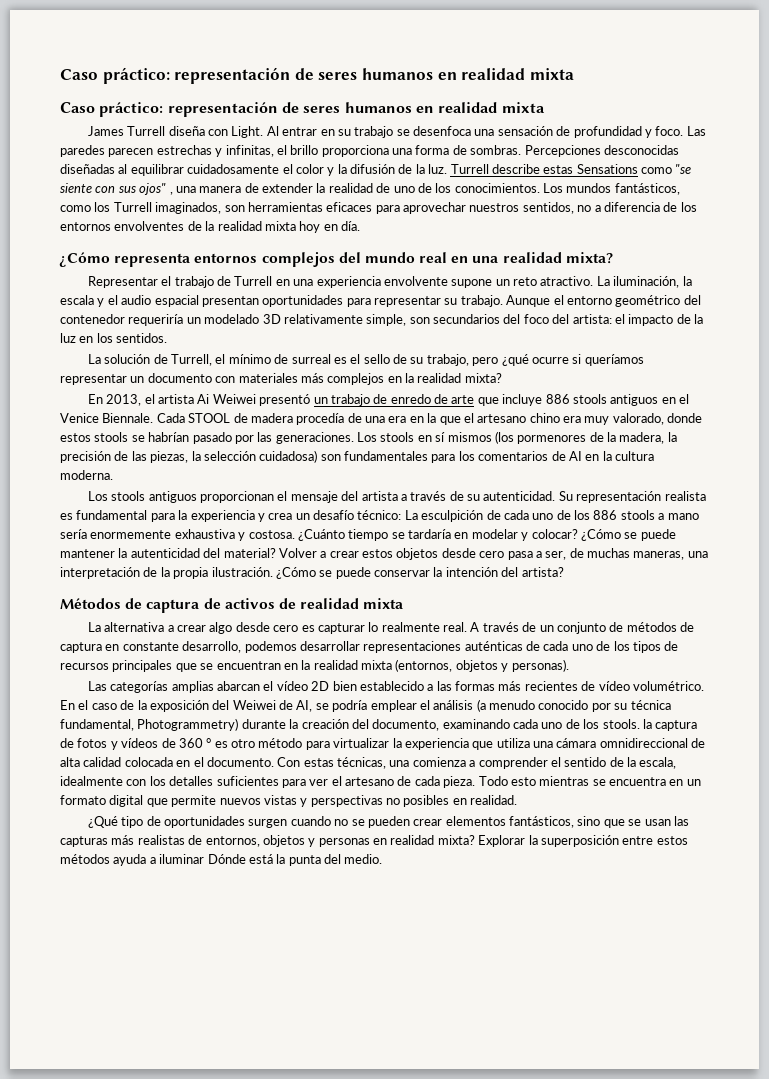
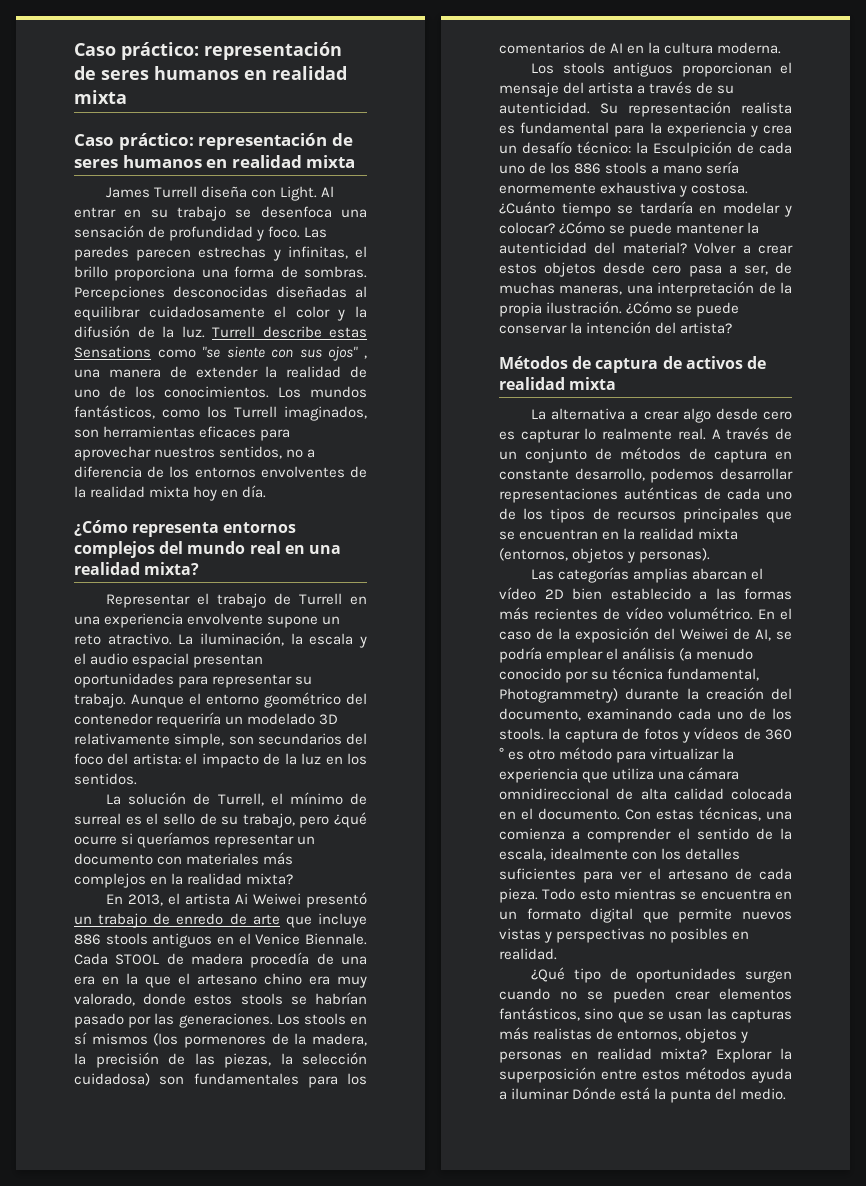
- Su representación realista es fundamental para la experiencia y crea un desafío técnico: La esculpición de cada uno de los 886 stools a mano sería enormemente exhaustiva y costosa.
+ Su representación realista es fundamental para la experiencia y crea un desafío técnico: la Esculpición de cada uno de los 886 stools a mano sería enormemente exhaustiva y costosa.

